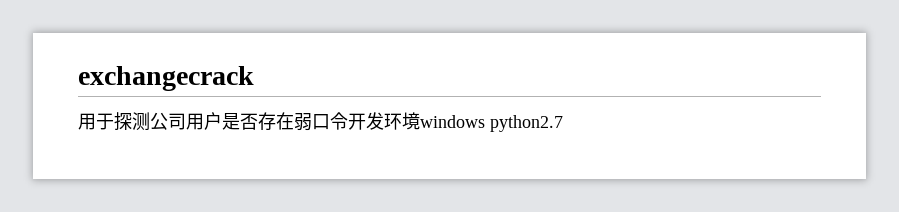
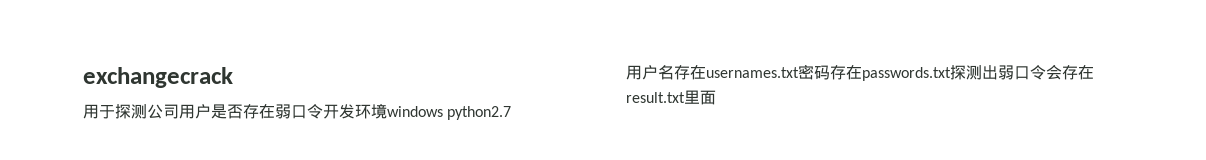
+ 用户名存在usernames.txt密码存在passwords.txt探测出弱口令会存在result.txt里面

